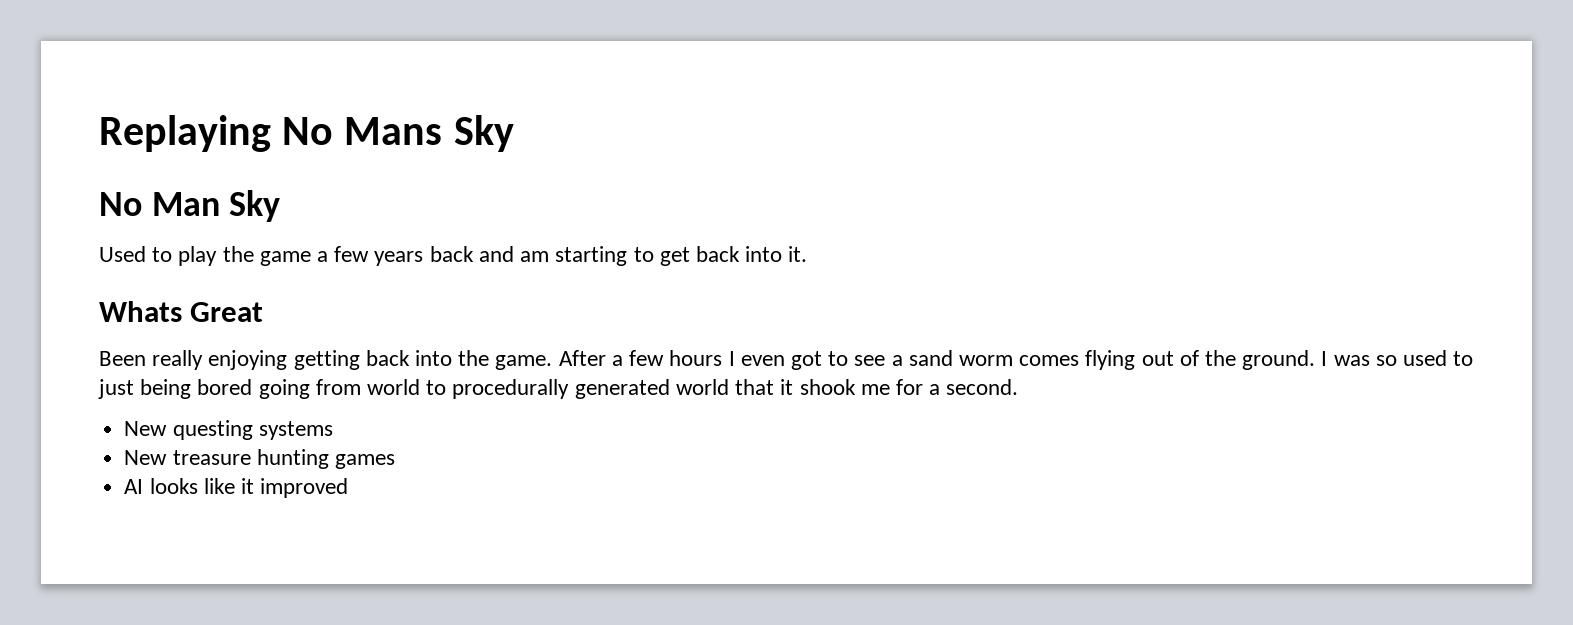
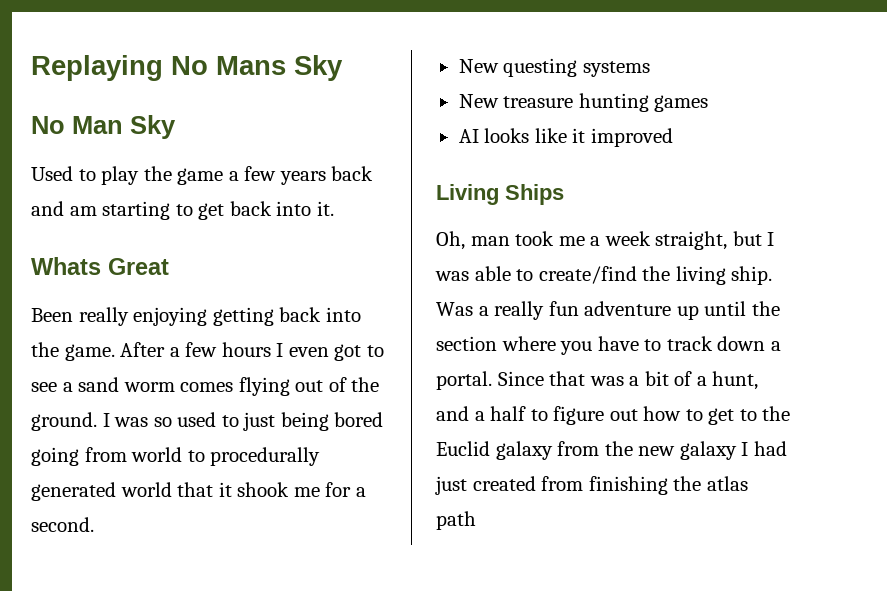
+ Living Ships
+ Oh, man took me a week straight, but I was able to create/find the living ship. Was a really fun adventure up until the section where you have to track down a portal. Since that was a bit of a hunt, and a half to figure out how to get to the Euclid galaxy from the new galaxy I had just created from finishing the atlas path

